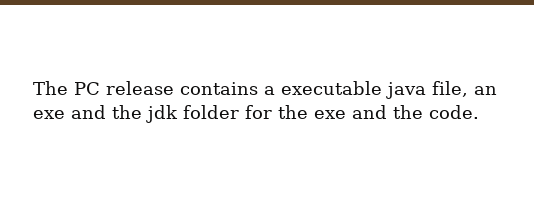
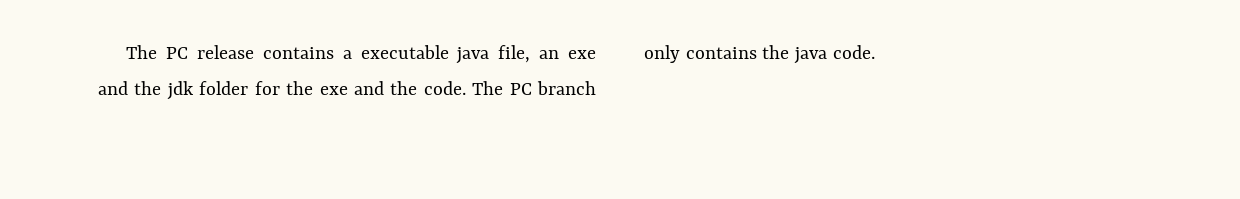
+ The PC branch only contains the java code.

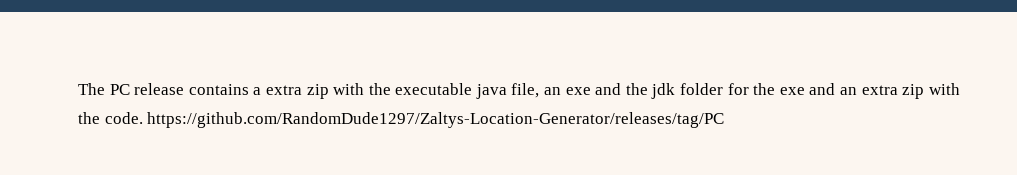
- The PC release contains a executable java file, an exe and the jdk folder for the exe and the code. The PC branch only contains the java code.
+ The PC release contains a extra zip with the executable java file, an exe and the jdk folder for the exe and an extra zip with the code. https://github.com/RandomDude1297/Zaltys-Location-Generator/releases/tag/PC

